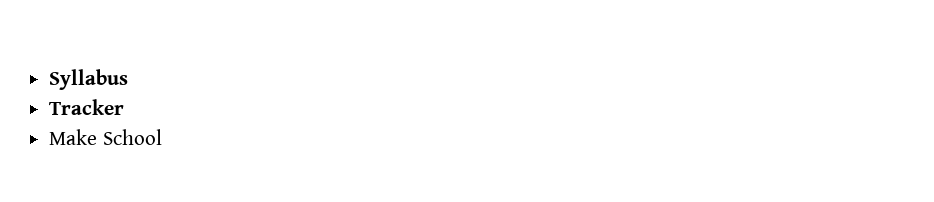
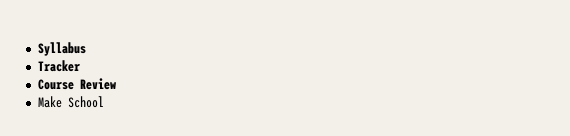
+ Course Review

